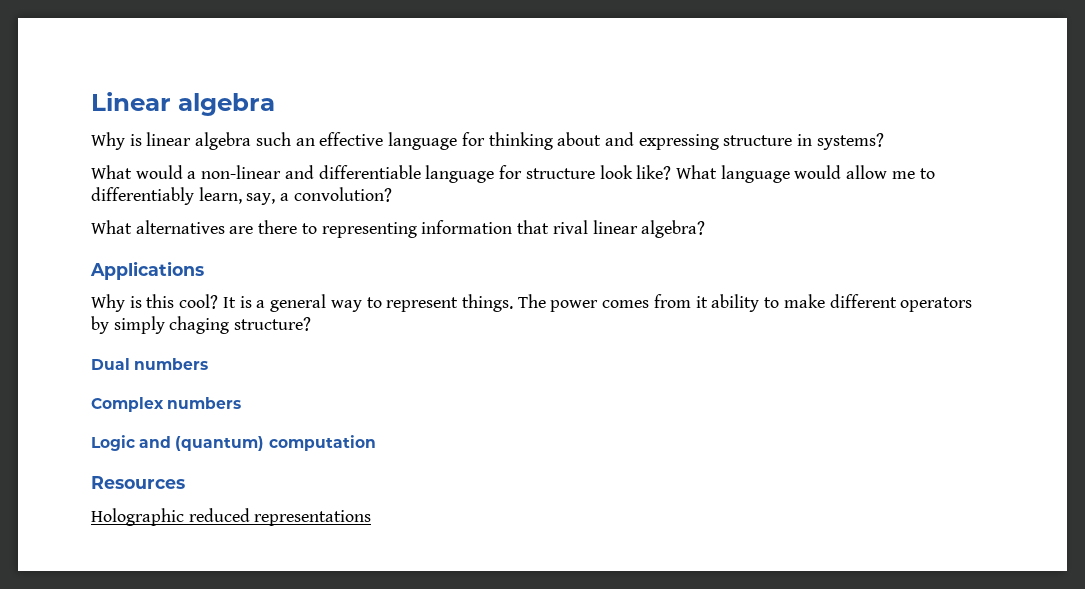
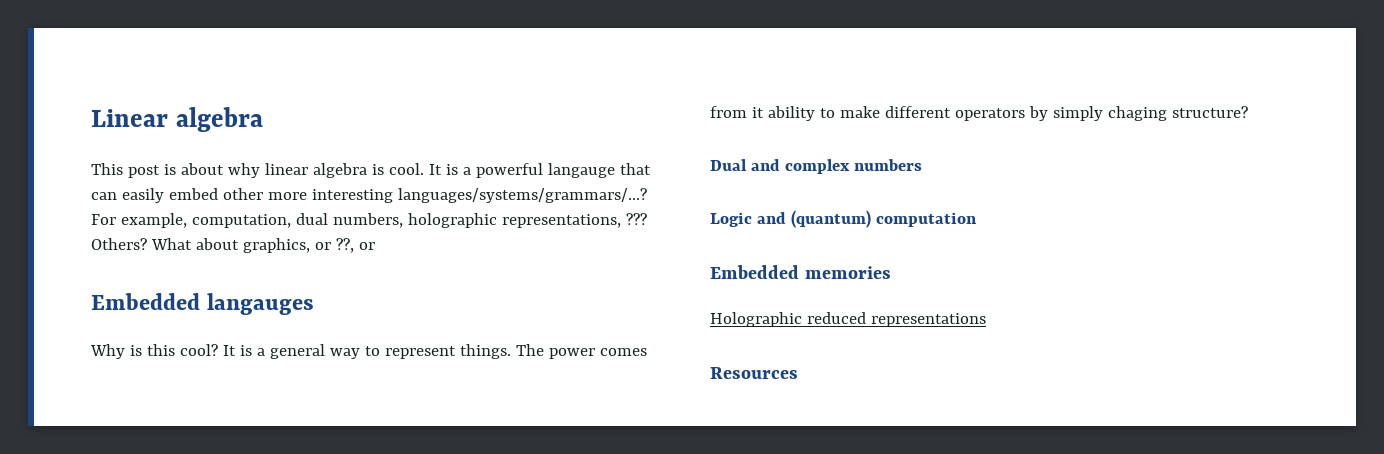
- Why is linear algebra such an effective language for thinking about and expressing structure in systems?
- What would a non-linear and differentiable language for structure look like? What language would allow me to differentiably learn, say, a convolution?
- What alternatives are there to representing information that rival linear algebra?
- Applications
+ This post is about why linear algebra is cool. It is a powerful langauge that can easily embed other more interesting languages/systems/grammars/...? For example, computation, dual numbers, holographic representations, ??? Others? What about graphics, or ??, or
+ Embedded langauges
- Dual numbers
- Complex numbers
+ Dual and complex numbers
- Resources
+ Embedded memories
+ Resources

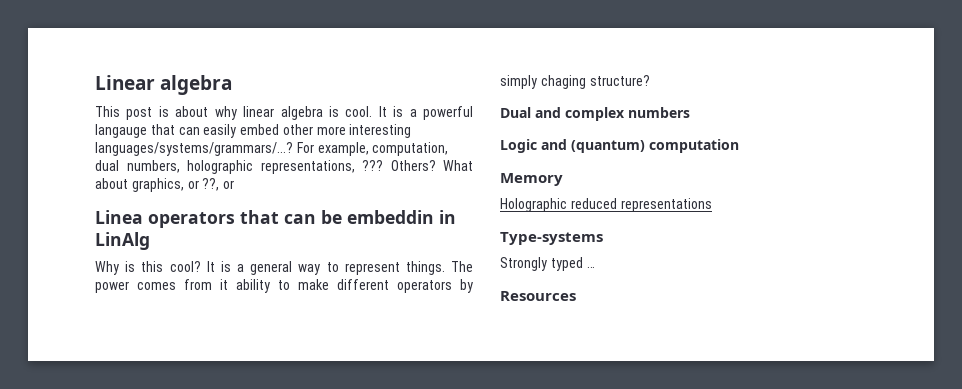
- Embedded langauges
+ Linea operators that can be embeddin in LinAlg
- Embedded memories
+ Memory
+ Type-systems
+ Strongly typed …

